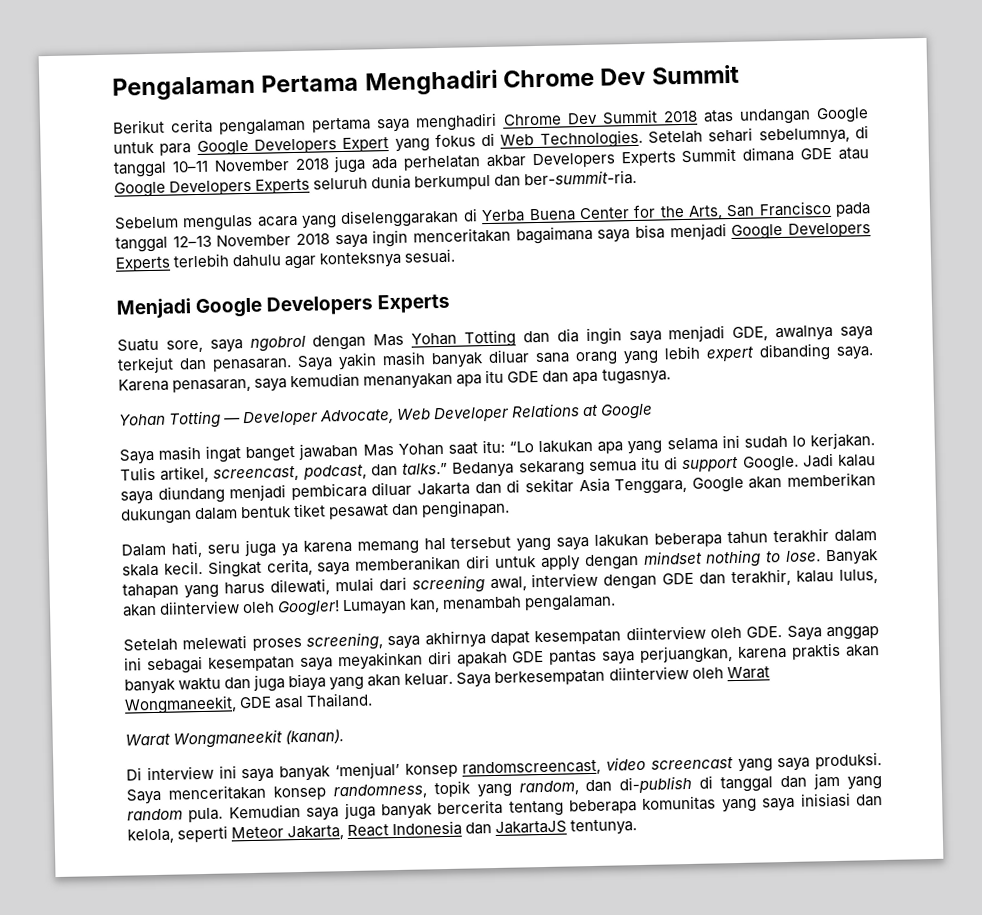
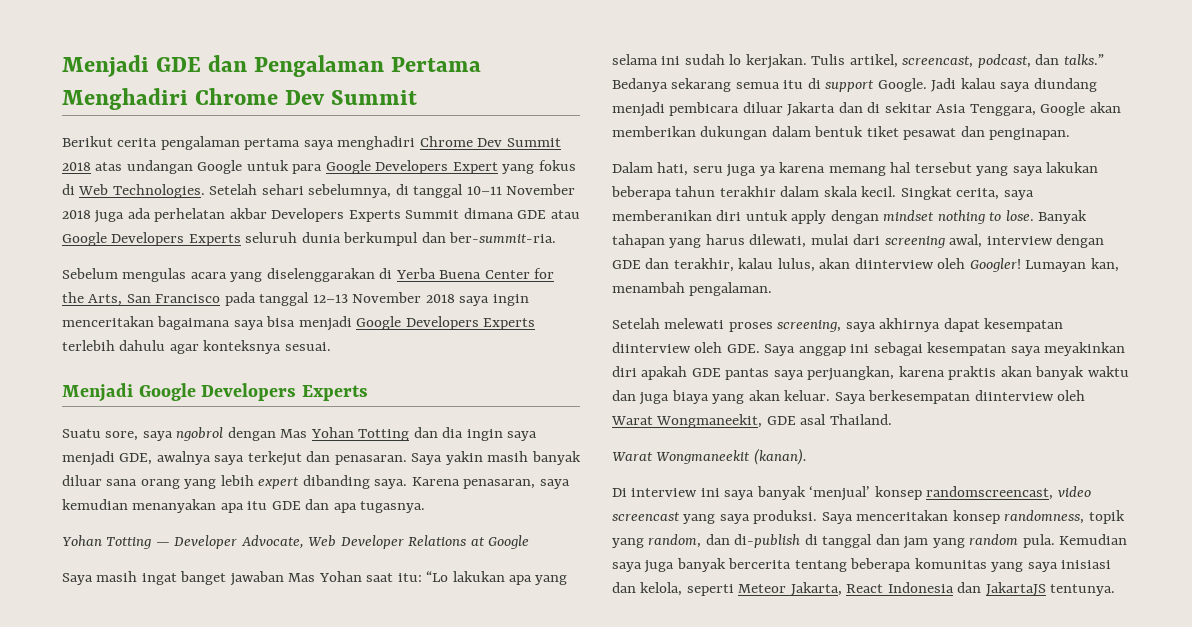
- Pengalaman Pertama Menghadiri Chrome Dev Summit
+ Menjadi GDE dan Pengalaman Pertama Menghadiri Chrome Dev Summit

